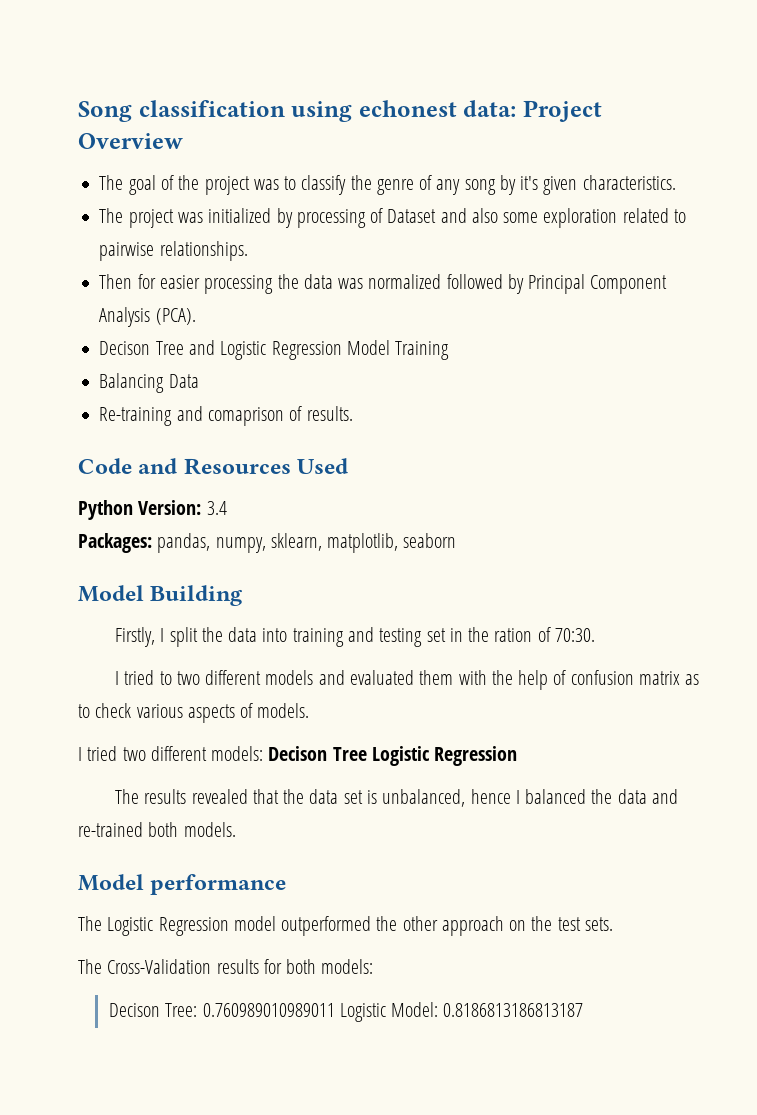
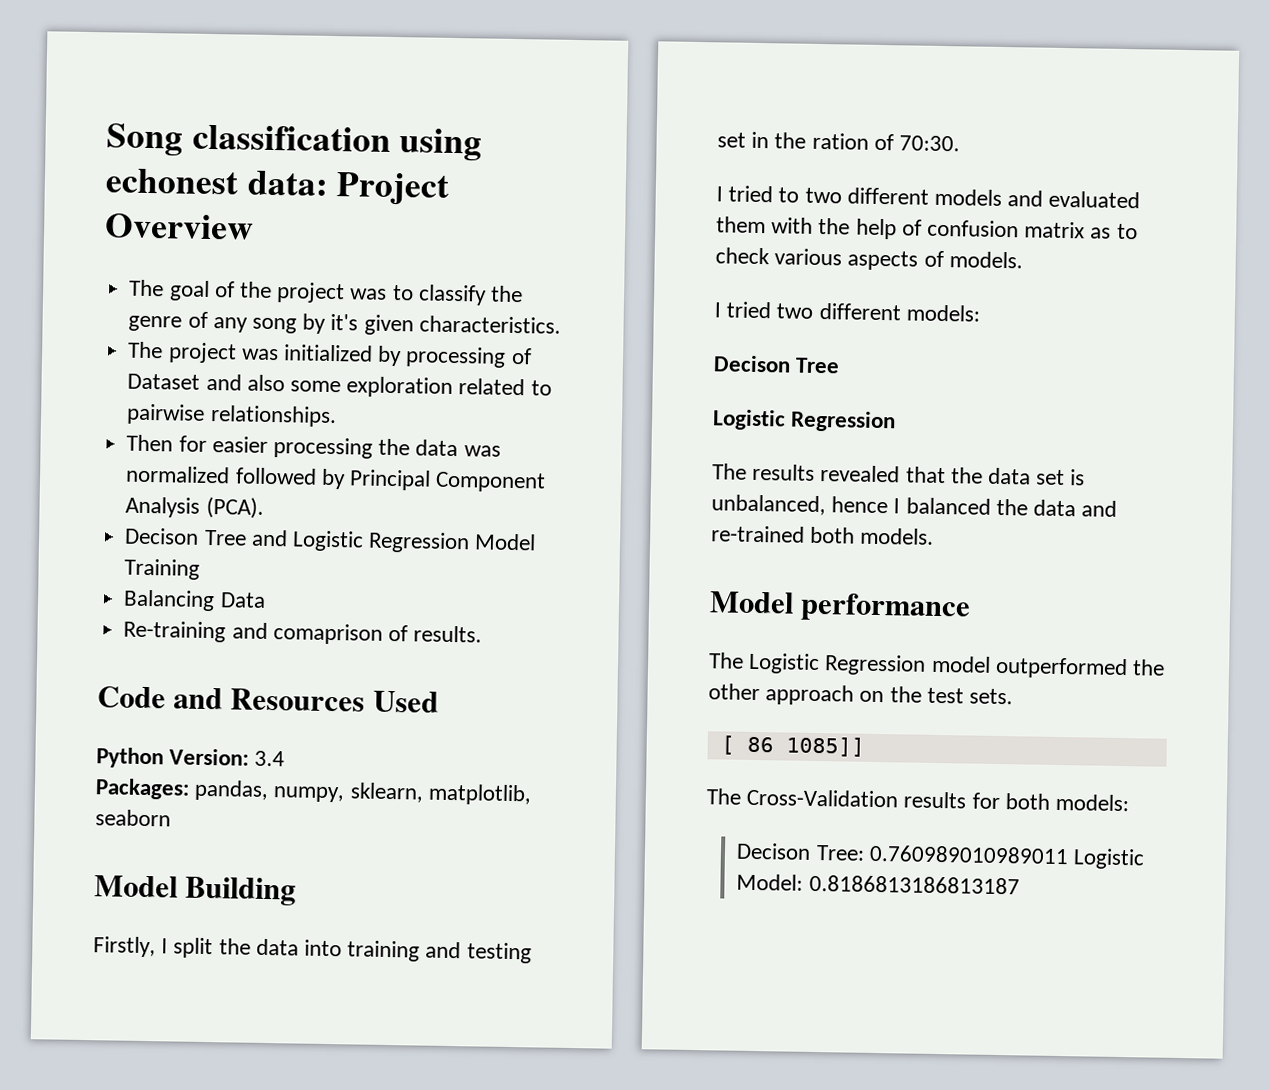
- I tried two different models: Decison Tree Logistic Regression
+ I tried two different models:
+ Decison Tree
+ Logistic Regression
+ [ 86 1085]]

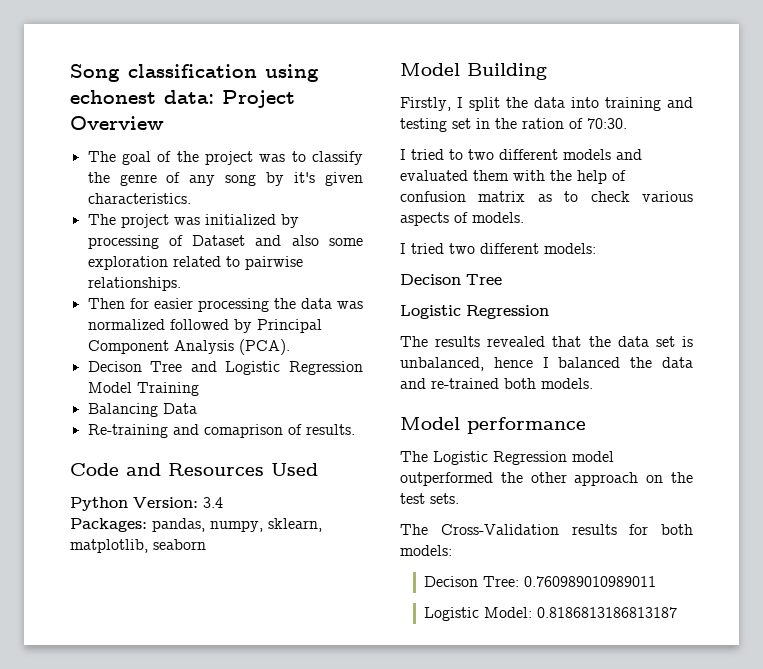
- [ 86 1085]]
- Decison Tree: 0.760989010989011 Logistic Model: 0.8186813186813187
+ Decison Tree: 0.760989010989011
+ Logistic Model: 0.8186813186813187

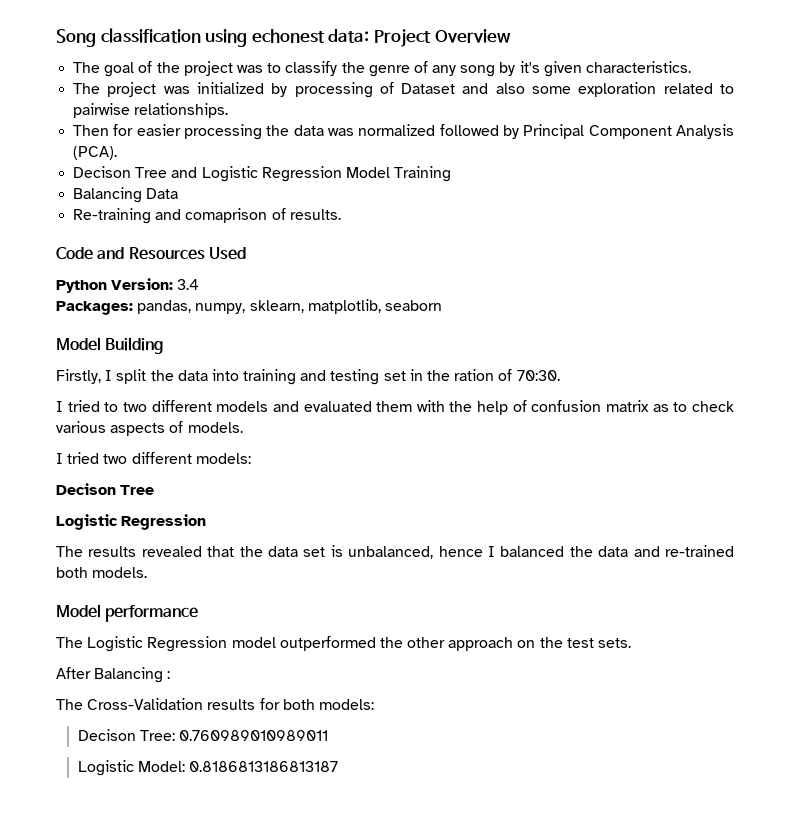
+ After Balancing :

